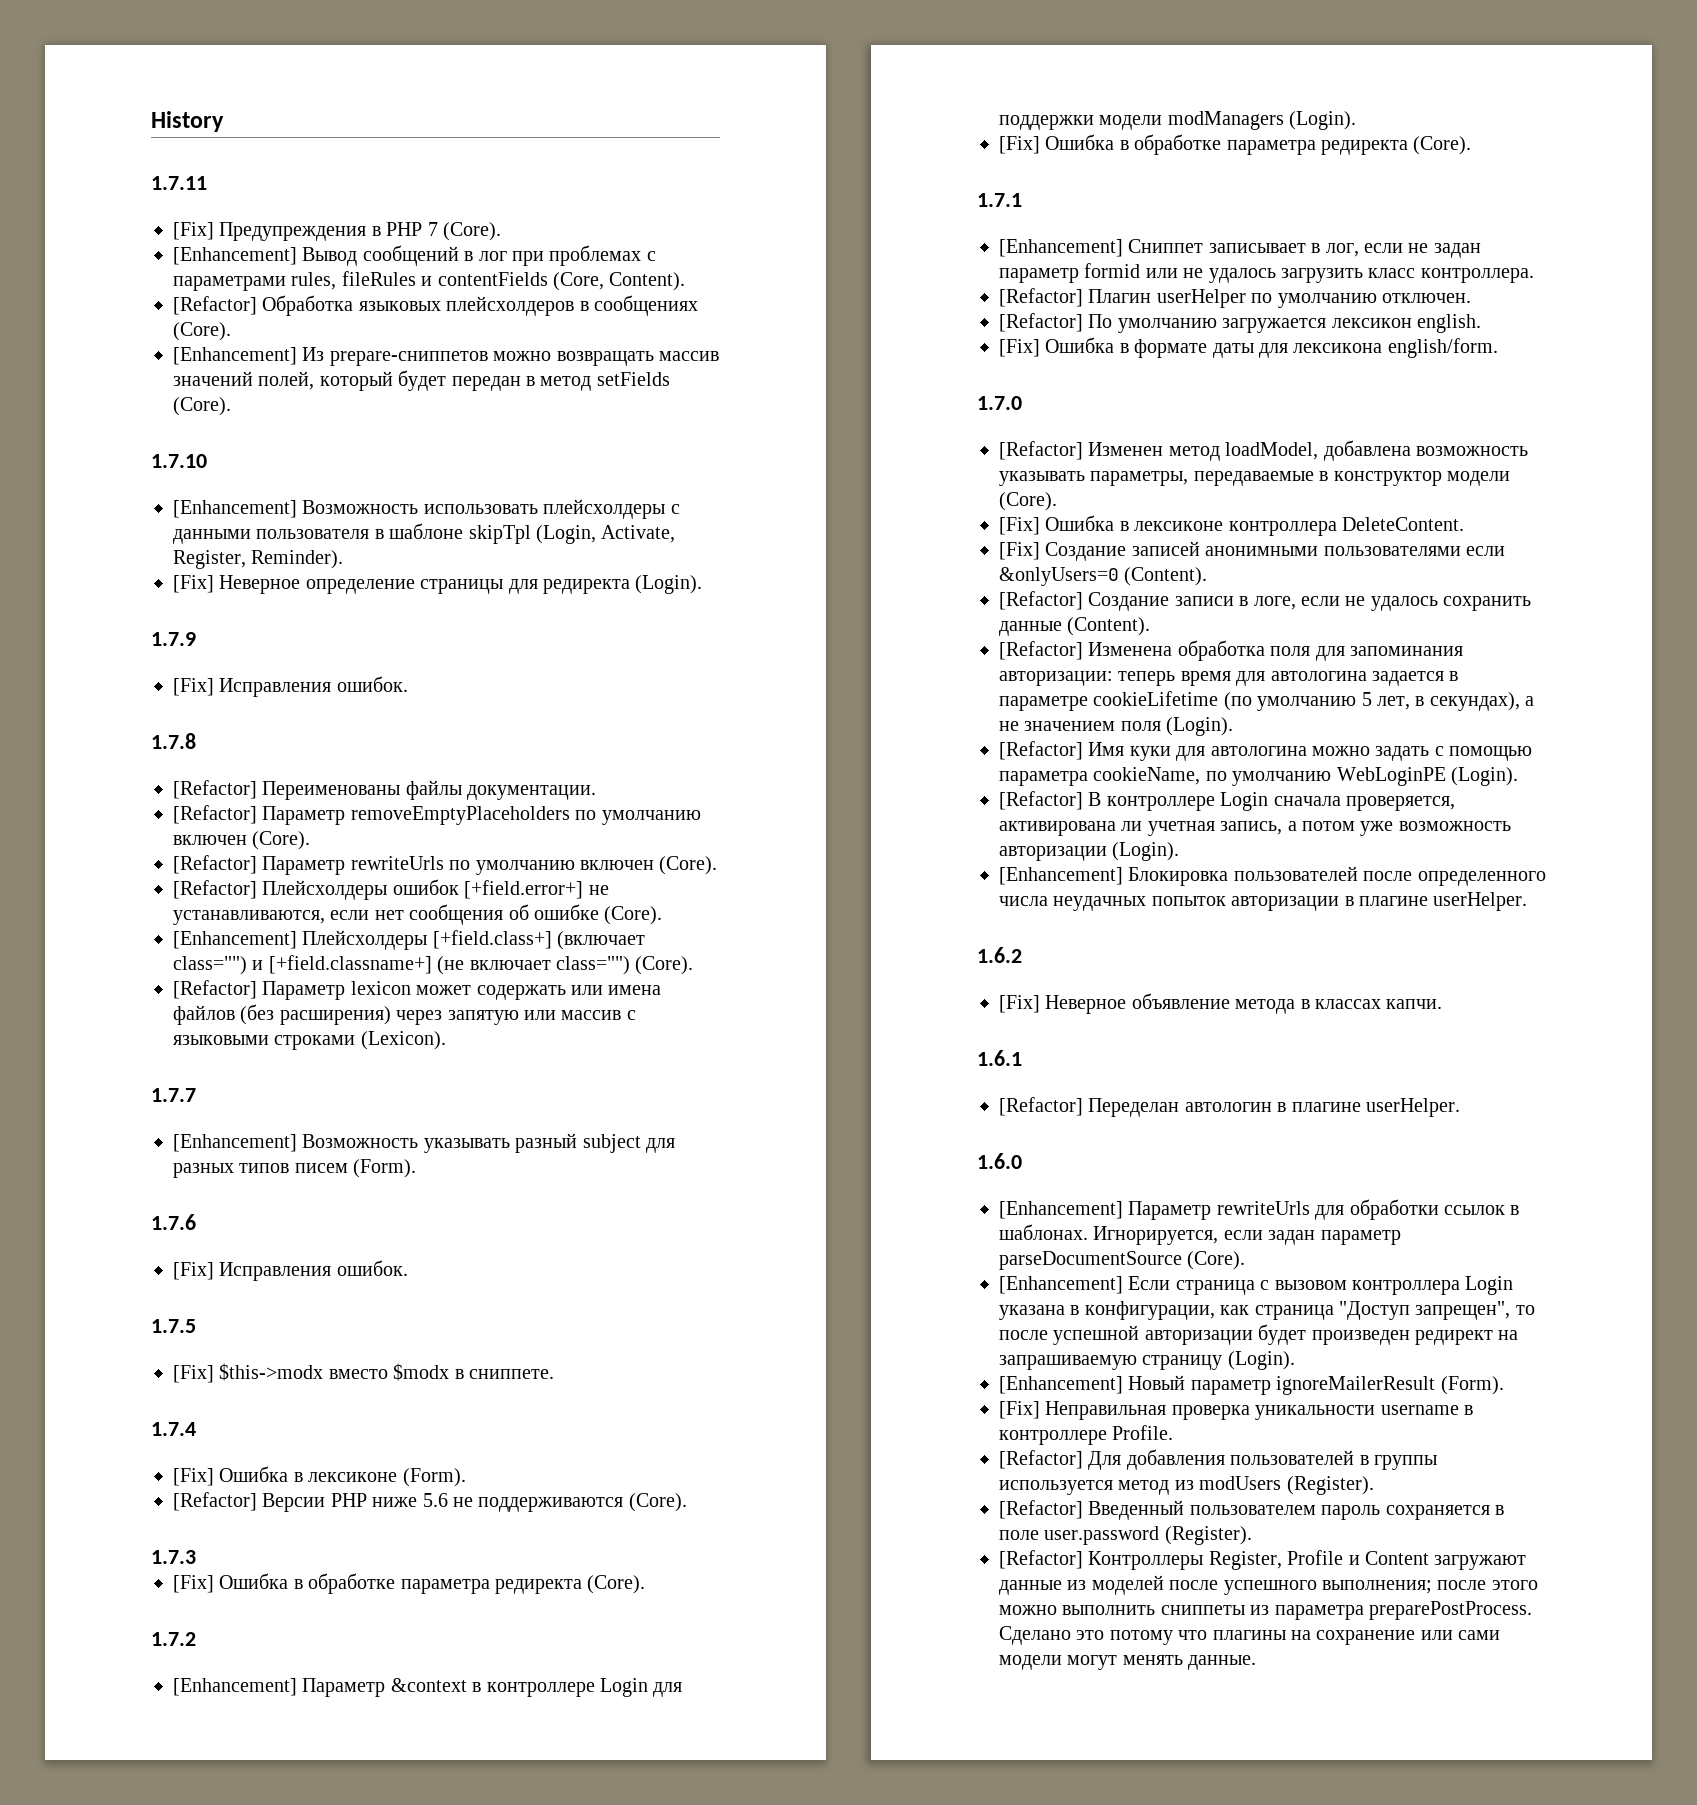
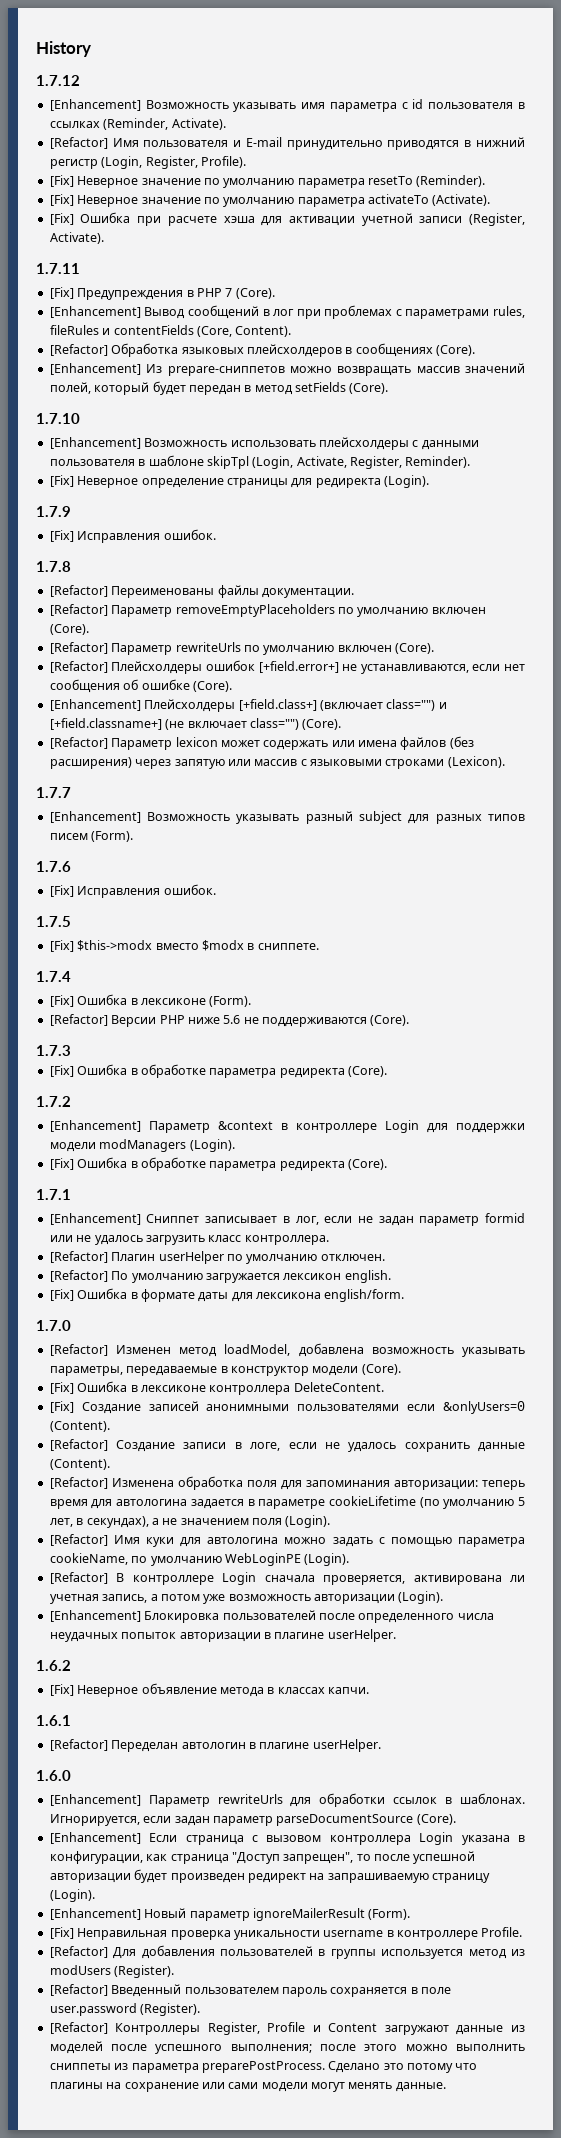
+ 1.7.12
+ [Enhancement] Возможность указывать имя параметра с id пользователя в ссылках (Reminder, Activate).
+ [Refactor] Имя пользователя и E-mail принудительно приводятся в нижний регистр (Login, Register, Profile).
+ [Fix] Неверное значение по умолчанию параметра resetTo (Reminder).
+ [Fix] Неверное значение по умолчанию параметра activateTo (Activate).
+ [Fix] Ошибка при расчете хэша для активации учетной записи (Register, Activate).

